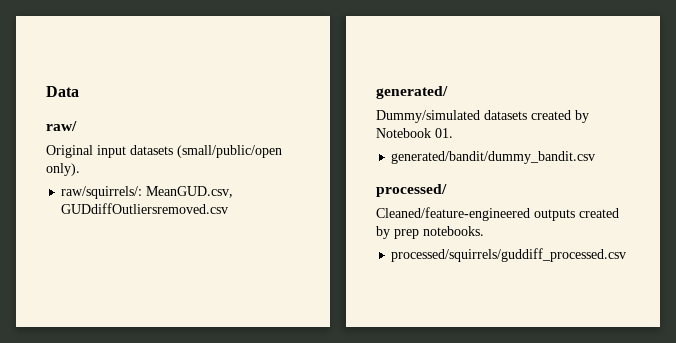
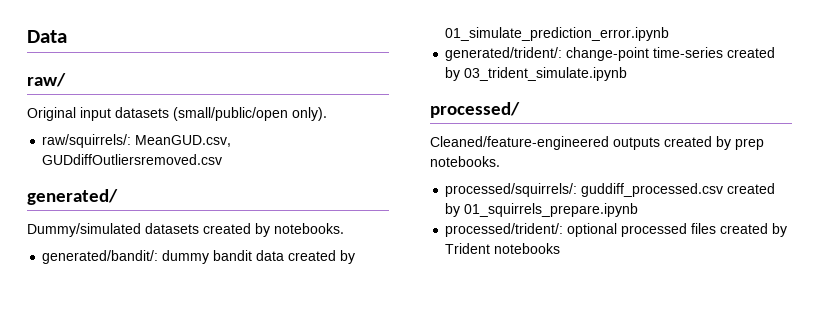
- Dummy/simulated datasets created by Notebook 01.
- generated/bandit/dummy_bandit.csv
+ Dummy/simulated datasets created by notebooks.
+ generated/bandit/: dummy bandit data created by 01_simulate_prediction_error.ipynb
+ generated/trident/: change-point time-series created by 03_trident_simulate.ipynb
- processed/squirrels/guddiff_processed.csv
+ processed/squirrels/: guddiff_processed.csv created by 01_squirrels_prepare.ipynb
+ processed/trident/: optional processed files created by Trident notebooks

